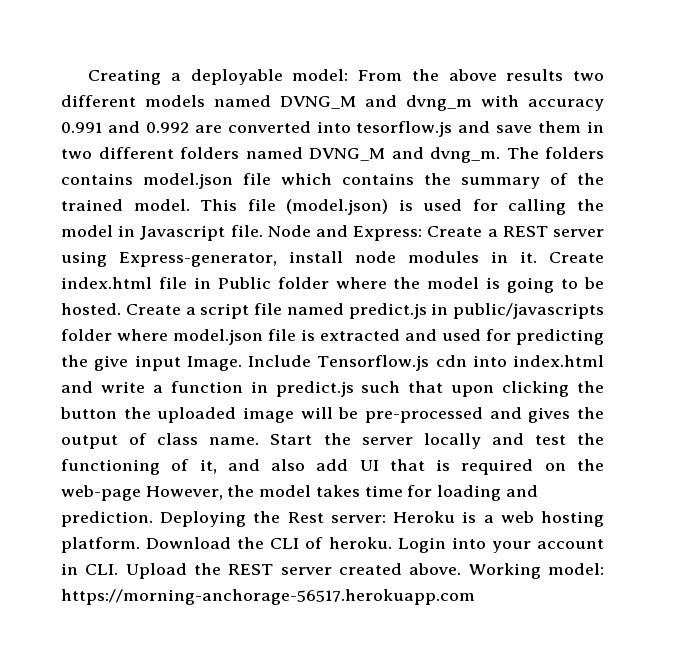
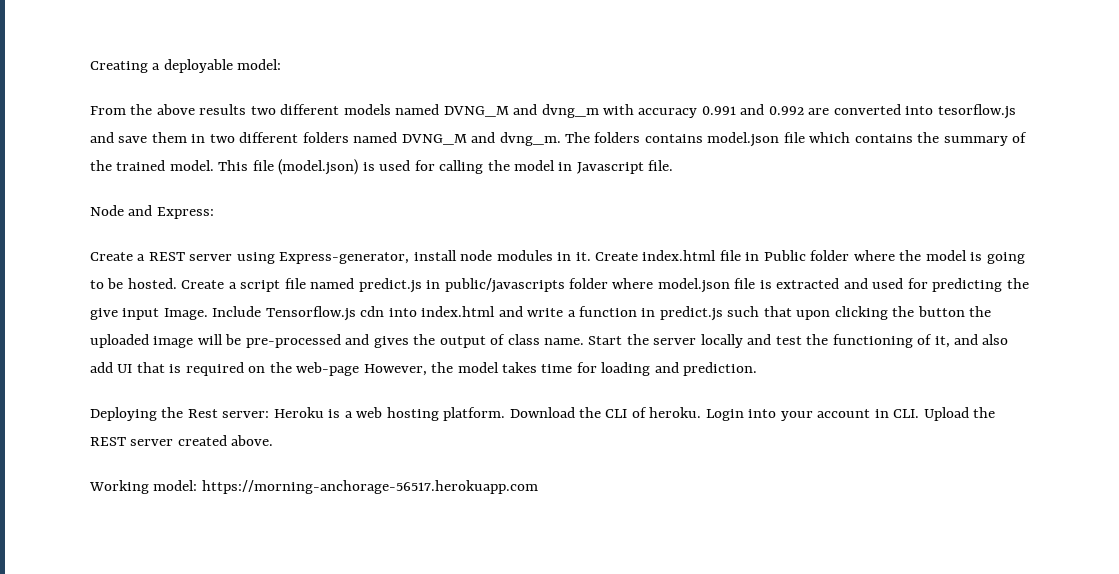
- Creating a deployable model: From the above results two different models named DVNG_M and dvng_m with accuracy 0.991 and 0.992 are converted into tesorflow.js and save them in two different folders named DVNG_M and dvng_m.
+ Creating a deployable model:
+ From the above results two different models named DVNG_M and dvng_m with accuracy 0.991 and 0.992 are converted into tesorflow.js and save them in two different folders named DVNG_M and dvng_m.
- This file (model.json) is used for calling the model in Javascript file. Node and Express: Create a REST server using Express-generator, install node modules in it.
+ This file (model.json) is used for calling the model in Javascript file.
+ Node and Express:
+ Create a REST server using Express-generator, install node modules in it.
- Start the server locally and test the functioning of it, and also add UI that is required on the web-page However, the model takes time for loading and prediction. Deploying the Rest server: Heroku is a web hosting platform.
+ Start the server locally and test the functioning of it, and also add UI that is required on the web-page However, the model takes time for loading and prediction.
+ Deploying the Rest server: Heroku is a web hosting platform.
- Login into your account in CLI. Upload the REST server created above. Working model: https://morning-anchorage-56517.herokuapp.com
+ Login into your account in CLI. Upload the REST server created above.
+ Working model: https://morning-anchorage-56517.herokuapp.com

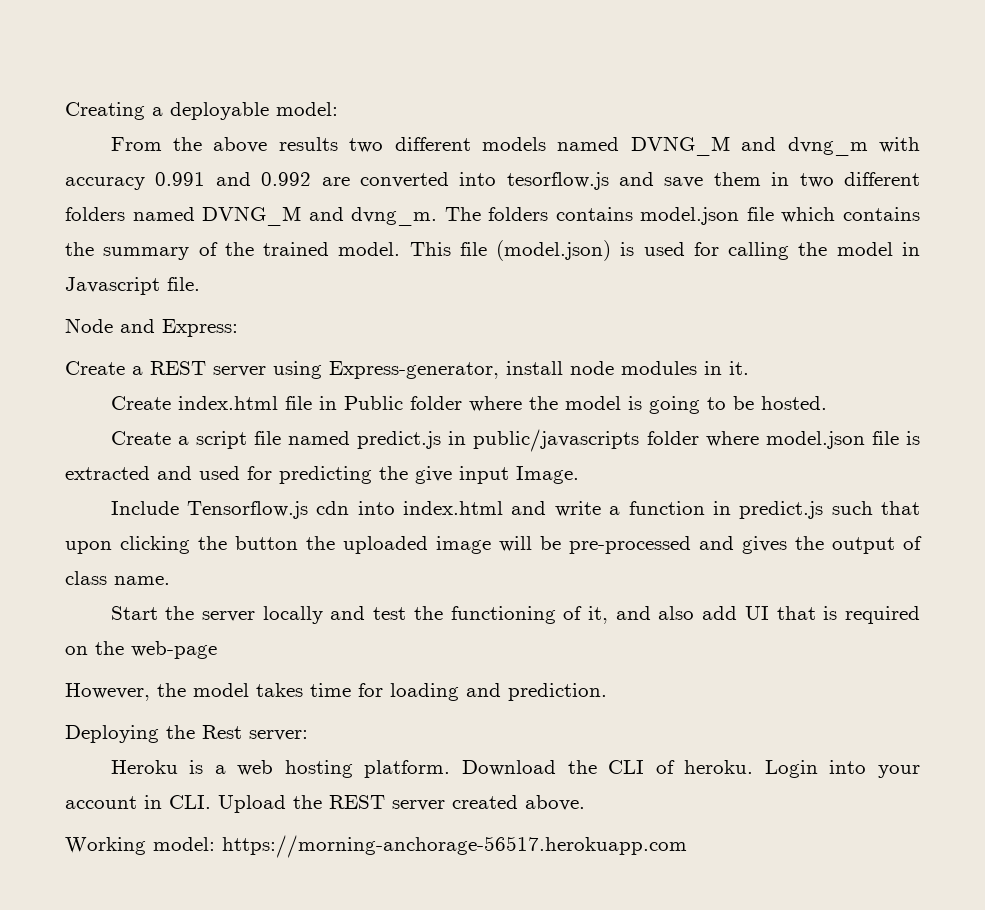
- Create a REST server using Express-generator, install node modules in it. Create index.html file in Public folder where the model is going to be hosted. Create a script file named predict.js in public/javascripts folder where model.json file is extracted and used for predicting the give input Image. Include Tensorflow.js cdn into index.html and write a function in predict.js such that upon clicking the button the uploaded image will be pre-processed and gives the output of class name. Start the server locally and test the functioning of it, and also add UI that is required on the web-page However, the model takes time for loading and prediction.
+ Create a REST server using Express-generator, install node modules in it.
+ Create index.html file in Public folder where the model is going to be hosted.
+ Create a script file named predict.js in public/javascripts folder where model.json file is extracted and used for predicting the give input Image.
+ Include Tensorflow.js cdn into index.html and write a function in predict.js such that upon clicking the button the uploaded image will be pre-processed and gives the output of class name.
+ Start the server locally and test the functioning of it, and also add UI that is required on the web-page
+ However, the model takes time for loading and prediction.
- Deploying the Rest server: Heroku is a web hosting platform.
+ Deploying the Rest server:
+ Heroku is a web hosting platform.

